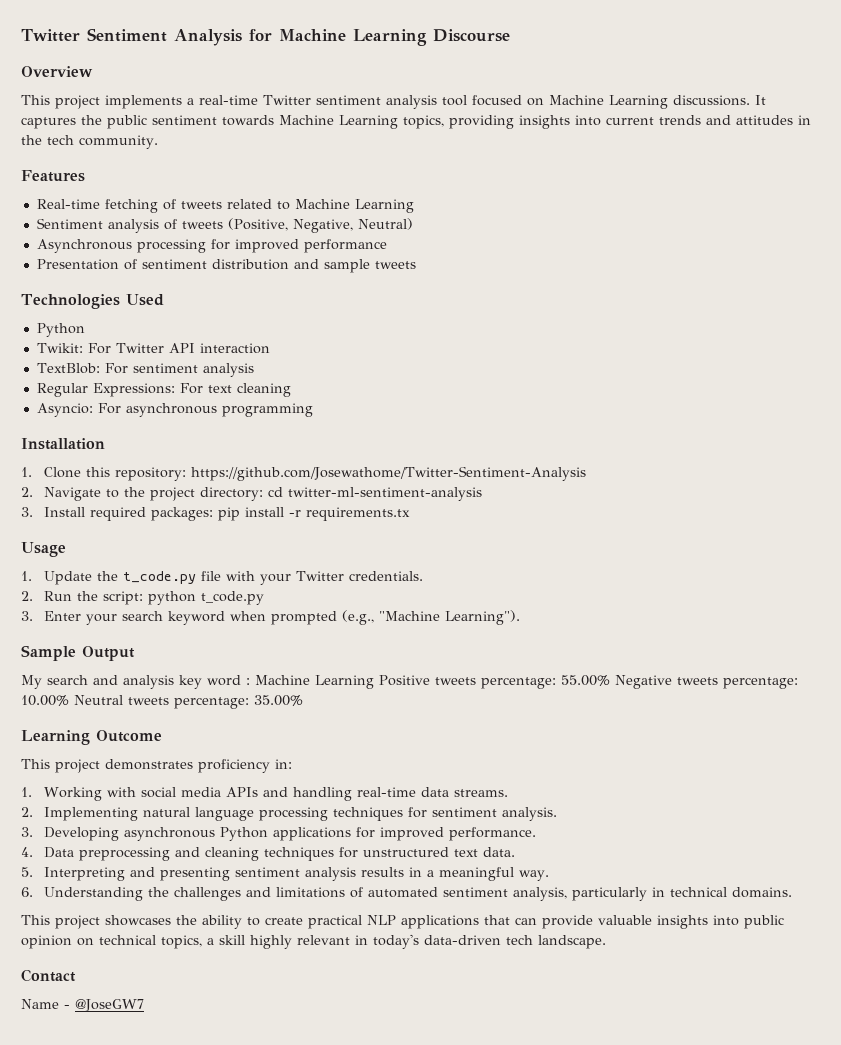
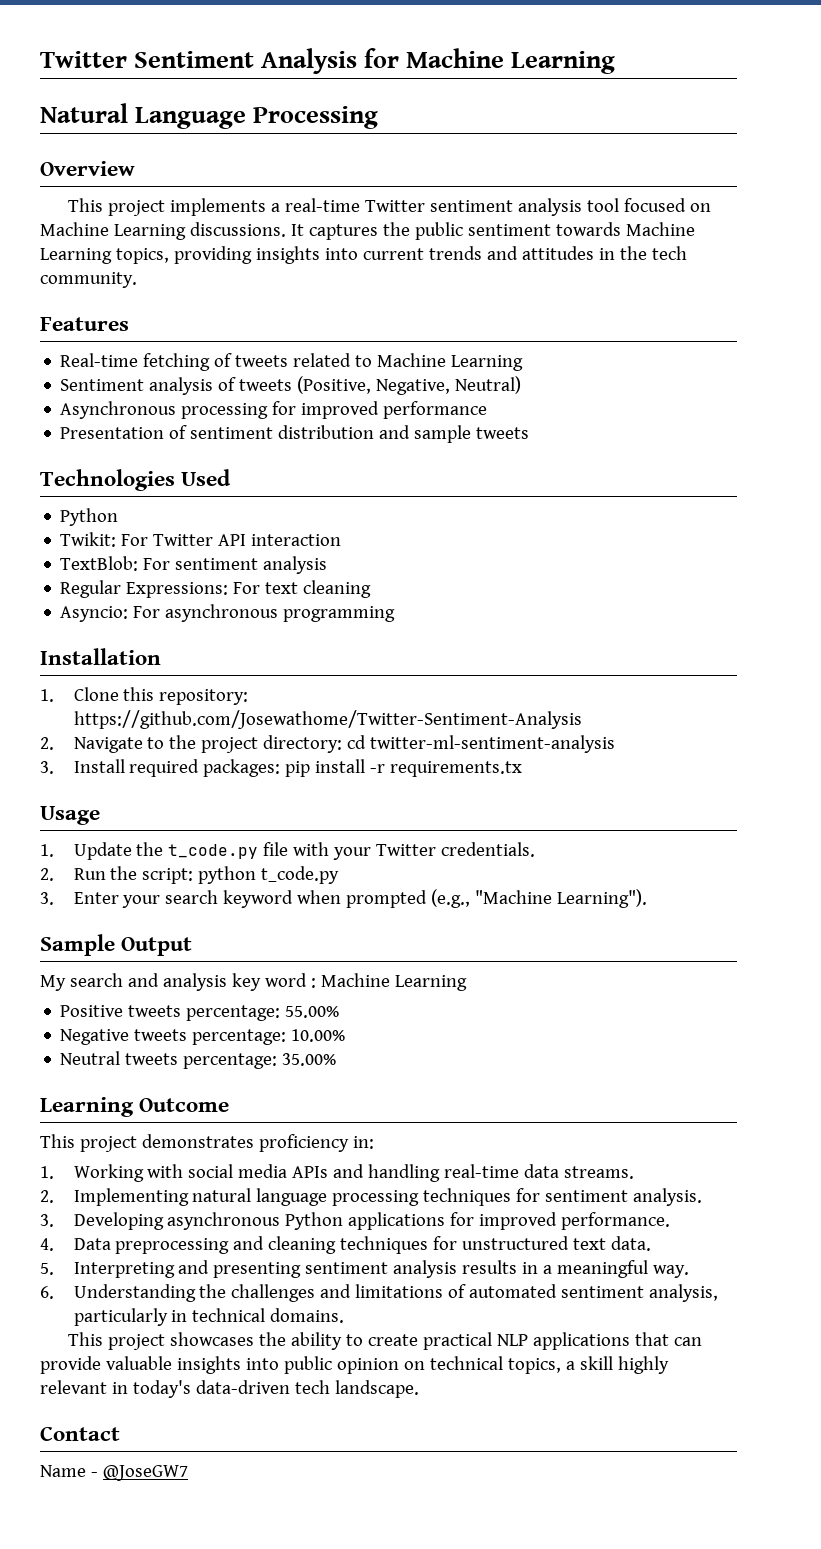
- Twitter Sentiment Analysis for Machine Learning Discourse
+ Twitter Sentiment Analysis for Machine Learning
+ Natural Language Processing
- My search and analysis key word : Machine Learning Positive tweets percentage: 55.00% Negative tweets percentage: 10.00% Neutral tweets percentage: 35.00%
+ My search and analysis key word : Machine Learning
+ Positive tweets percentage: 55.00%
+ Negative tweets percentage: 10.00%
+ Neutral tweets percentage: 35.00%

